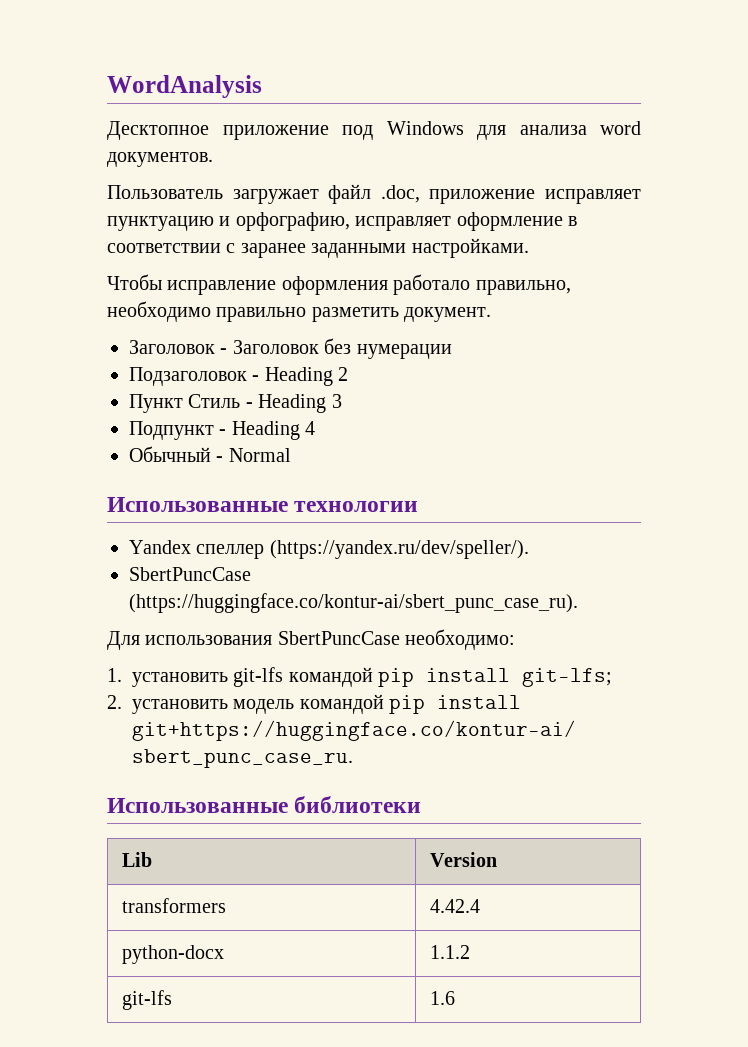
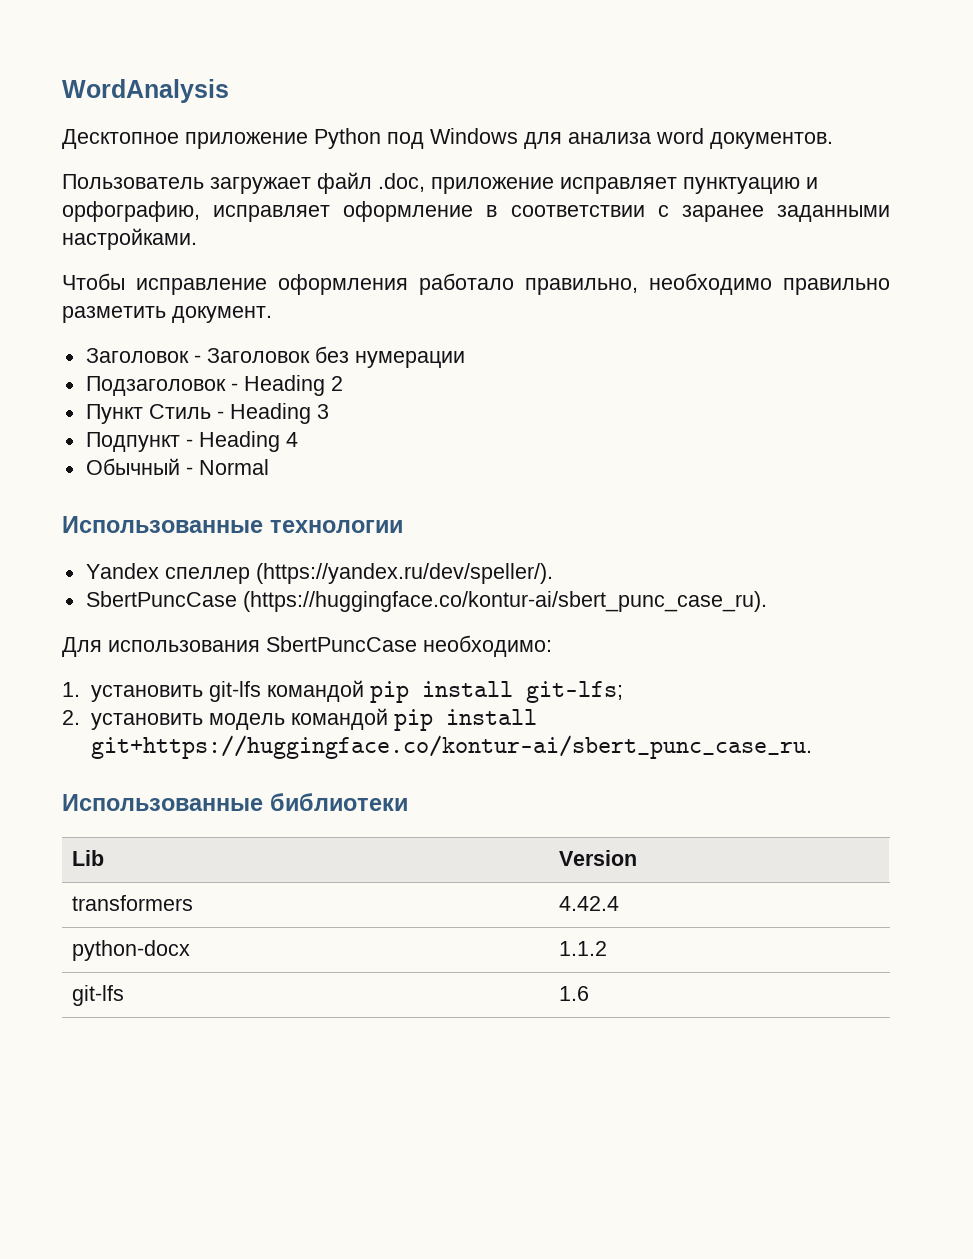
- Десктопное приложение под Windows для анализа word документов.
+ Десктопное приложение Python под Windows для анализа word документов.

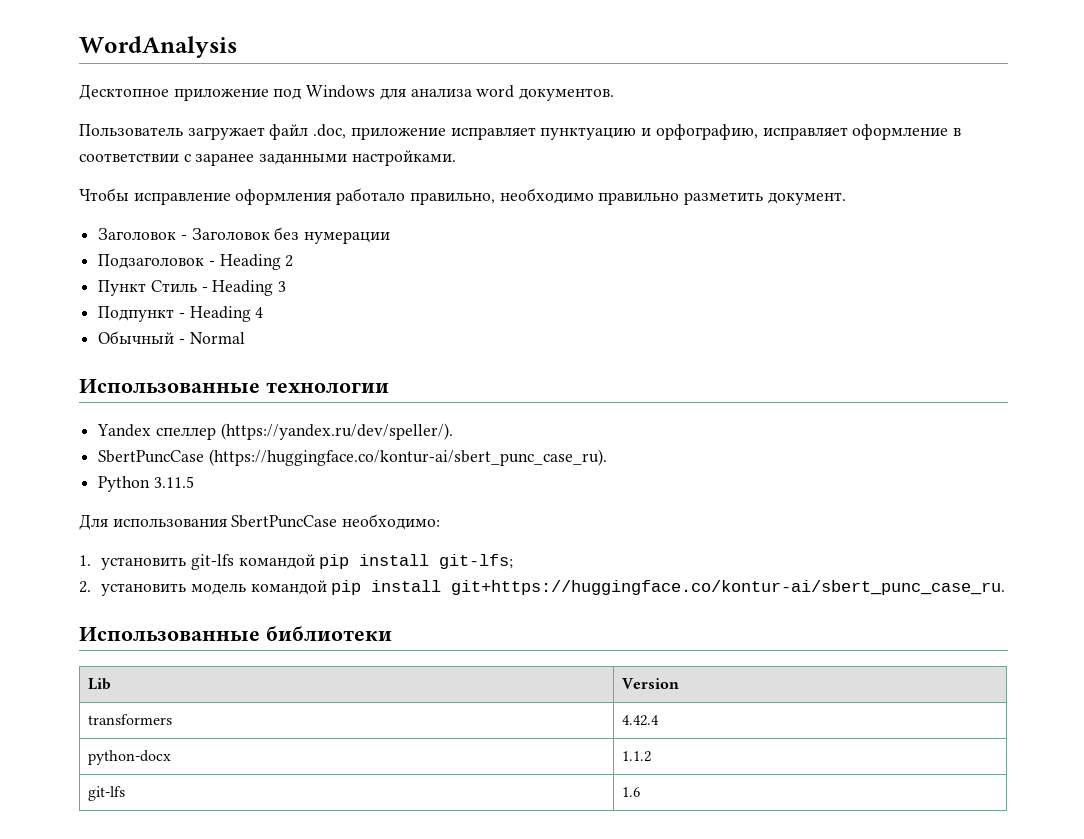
- Десктопное приложение Python под Windows для анализа word документов.
+ Десктопное приложение под Windows для анализа word документов.
+ Python 3.11.5

